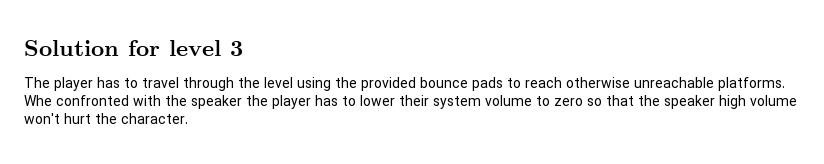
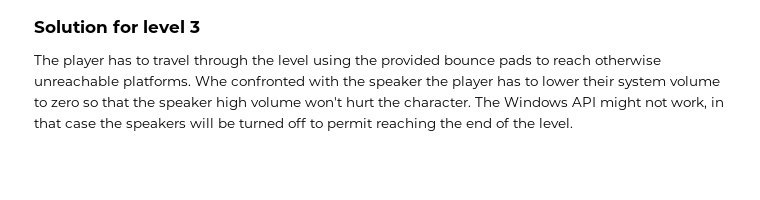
+ The Windows API might not work, in that case the speakers will be turned off to permit reaching the end of the level.

